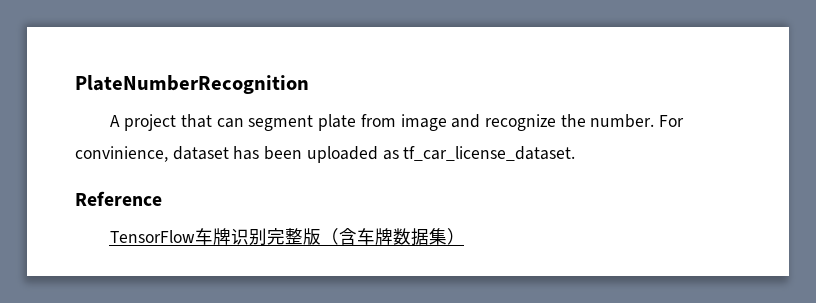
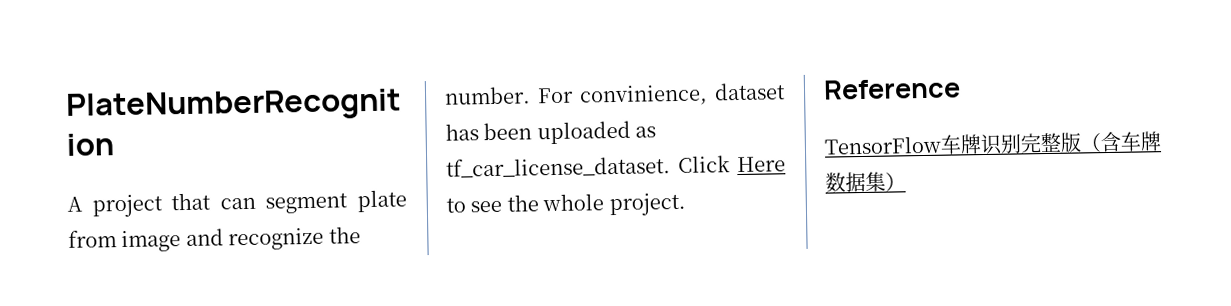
+ Click Here to see the whole project.

